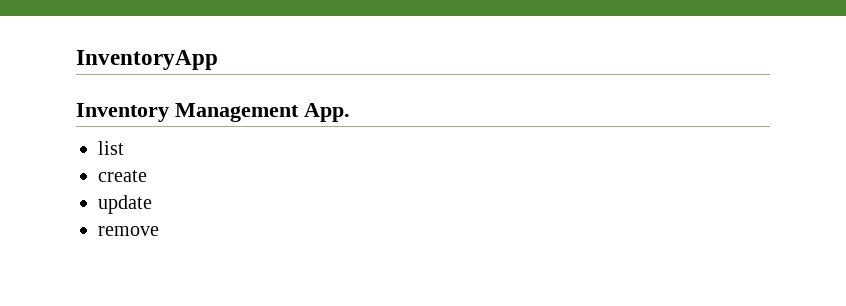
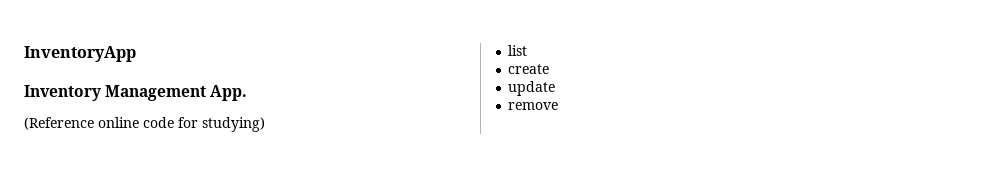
+ (Reference online code for studying)

